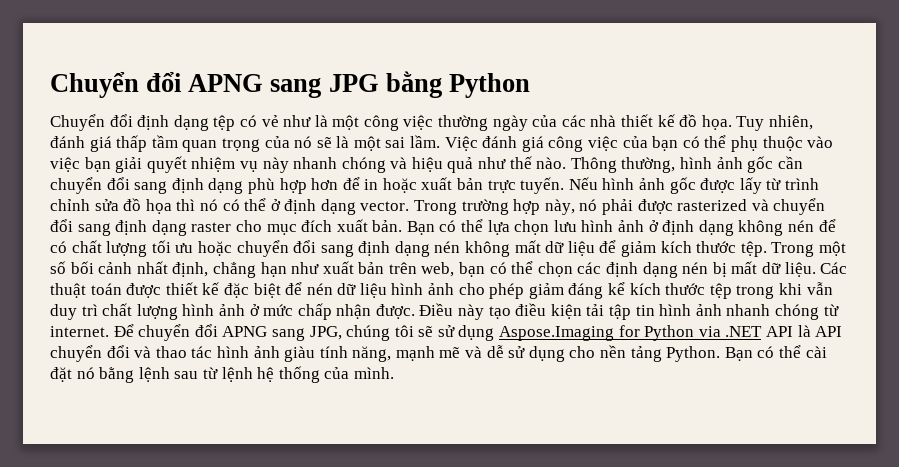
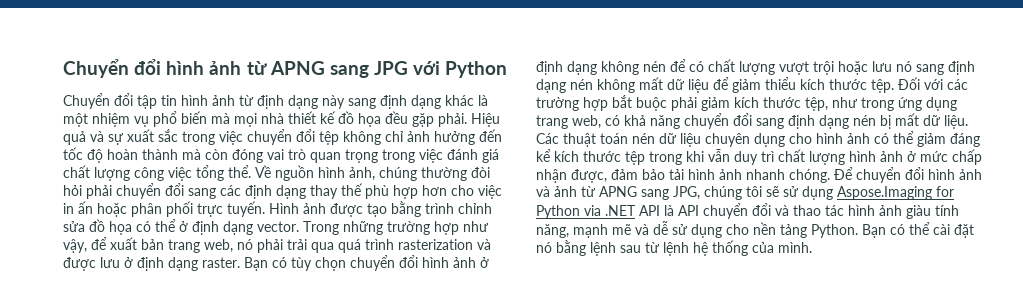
- Chuyển đổi APNG sang JPG bằng Python
+ Chuyển đổi hình ảnh từ APNG sang JPG với Python
- Chuyển đổi định dạng tệp có vẻ như là một công việc thường ngày của các nhà thiết kế đồ họa. Tuy nhiên, đánh giá thấp tầm quan trọng của nó sẽ là một sai lầm. Việc đánh giá công việc của bạn có thể phụ thuộc vào việc bạn giải quyết nhiệm vụ này nhanh chóng và hiệu quả như thế nào. Thông thường, hình ảnh gốc cần chuyển đổi sang định dạng phù hợp hơn để in hoặc xuất bản trực tuyến. Nếu hình ảnh gốc được lấy từ trình chỉnh sửa đồ họa thì nó có thể ở định dạng vector.
+ Chuyển đổi tập tin hình ảnh từ định dạng này sang định dạng khác là một nhiệm vụ phổ biến mà mọi nhà thiết kế đồ họa đều gặp phải. Hiệu quả và sự xuất sắc trong việc chuyển đổi tệp không chỉ ảnh hưởng đến tốc độ hoàn thành mà còn đóng vai trò quan trọng trong việc đánh giá chất lượng công việc tổng thể. Về nguồn hình ảnh, chúng thường đòi hỏi phải chuyển đổi sang các định dạng thay thế phù hợp hơn cho việc in ấn hoặc phân phối trực tuyến. Hình ảnh được tạo bằng trình chỉnh sửa đồ họa có thể ở định dạng vector.
- Trong trường hợp này, nó phải được rasterized và chuyển đổi sang định dạng raster cho mục đích xuất bản. Bạn có thể lựa chọn lưu hình ảnh ở định dạng không nén để có chất lượng tối ưu hoặc chuyển đổi sang định dạng nén không mất dữ liệu để giảm kích thước tệp.
+ Trong những trường hợp như vậy, để xuất bản trang web, nó phải trải qua quá trình rasterization và được lưu ở định dạng raster. Bạn có tùy chọn chuyển đổi hình ảnh ở định dạng không nén để có chất lượng vượt trội hoặc lưu nó sang định dạng nén không mất dữ liệu để giảm thiểu kích thước tệp.
- Trong một số bối cảnh nhất định, chẳng hạn như xuất bản trên web, bạn có thể chọn các định dạng nén bị mất dữ liệu.
+ Đối với các trường hợp bắt buộc phải giảm kích thước tệp, như trong ứng dụng trang web, có khả năng chuyển đổi sang định dạng nén bị mất dữ liệu.
- Các thuật toán được thiết kế đặc biệt để nén dữ liệu hình ảnh cho phép giảm đáng kể kích thước tệp trong khi vẫn duy trì chất lượng hình ảnh ở mức chấp nhận được. Điều này tạo điều kiện tải tập tin hình ảnh nhanh chóng từ internet. Để chuyển đổi APNG sang JPG, chúng tôi sẽ sử dụng Aspose.Imaging for Python via .NET API là API chuyển đổi và thao tác hình ảnh giàu tính năng, mạnh mẽ và dễ sử dụng cho nền tảng Python.
+ Các thuật toán nén dữ liệu chuyên dụng cho hình ảnh có thể giảm đáng kể kích thước tệp trong khi vẫn duy trì chất lượng hình ảnh ở mức chấp nhận được, đảm bảo tải hình ảnh nhanh chóng. Để chuyển đổi hình ảnh và ảnh từ APNG sang JPG, chúng tôi sẽ sử dụng Aspose.Imaging for Python via .NET API là API chuyển đổi và thao tác hình ảnh giàu tính năng, mạnh mẽ và dễ sử dụng cho nền tảng Python.

